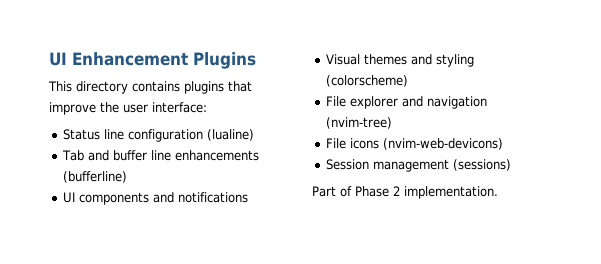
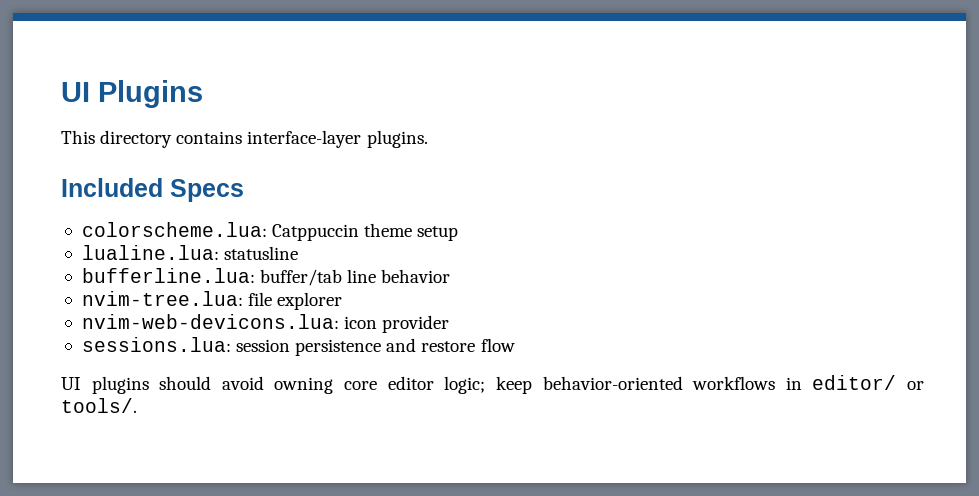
- UI Enhancement Plugins
+ UI Plugins
- This directory contains plugins that improve the user interface:
- Status line configuration (lualine)
- Tab and buffer line enhancements (bufferline)
- UI components and notifications
- Visual themes and styling (colorscheme)
- File explorer and navigation (nvim-tree)
- File icons (nvim-web-devicons)
- Session management (sessions)
- Part of Phase 2 implementation.
+ This directory contains interface-layer plugins.
+ Included Specs
+ colorscheme.lua: Catppuccin theme setup
+ lualine.lua: statusline
+ bufferline.lua: buffer/tab line behavior
+ nvim-tree.lua: file explorer
+ nvim-web-devicons.lua: icon provider
+ sessions.lua: session persistence and restore flow
+ UI plugins should avoid owning core editor logic; keep behavior-oriented workflows in editor/ or tools/.

